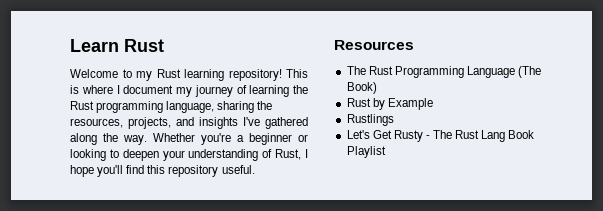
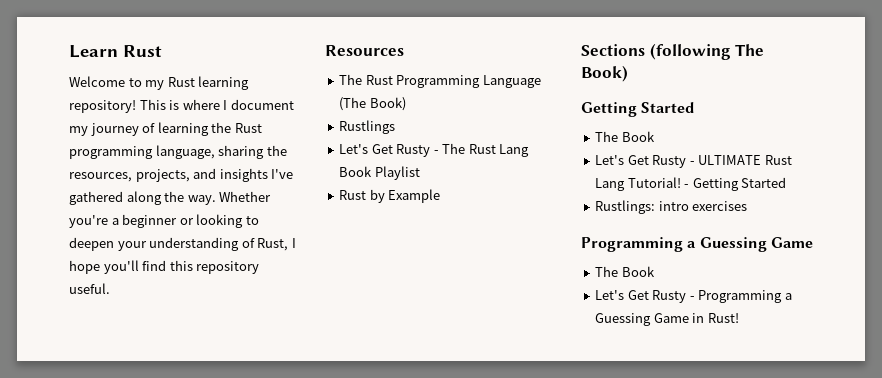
- Rust by Example
+ Rust by Example
+ Sections (following The Book)
+ Getting Started
+ The Book
+ Let's Get Rusty - ULTIMATE Rust Lang Tutorial! - Getting Started
+ Rustlings: intro exercises
+ Programming a Guessing Game
+ The Book
+ Let's Get Rusty - Programming a Guessing Game in Rust!

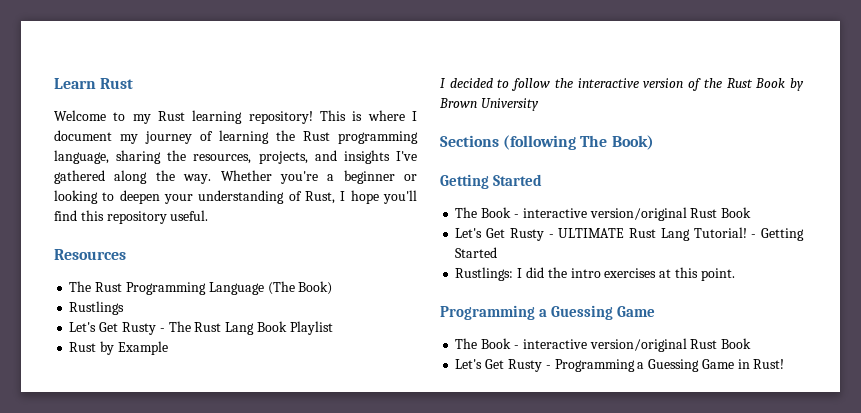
+ I decided to follow the interactive version of the Rust Book by Brown University
  Sections (following The Book)
  Getting Started
- The Book
+ The Book - interactive version/original Rust Book
- Rustlings: intro exercises
+ Rustlings: I did the intro exercises at this point.
  Programming a Guessing Game
- The Book
+ The Book - interactive version/original Rust Book

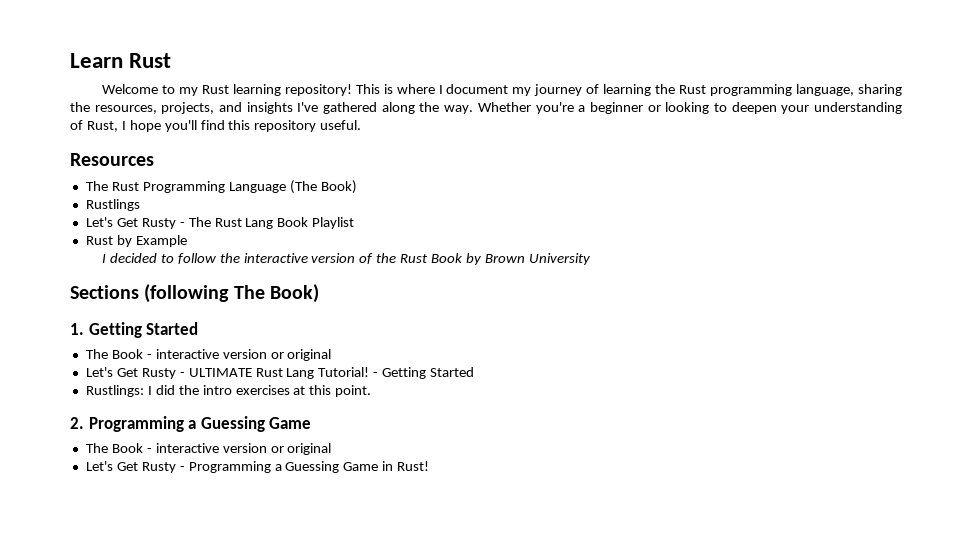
  Sections (following The Book)
- Getting Started
- The Book - interactive version/original Rust Book
+ 1. Getting Started
+ The Book - interactive version or original
  Rustlings: I did the intro exercises at this point.
- Programming a Guessing Game
- The Book - interactive version/original Rust Book
+ 2. Programming a Guessing Game
+ The Book - interactive version or original

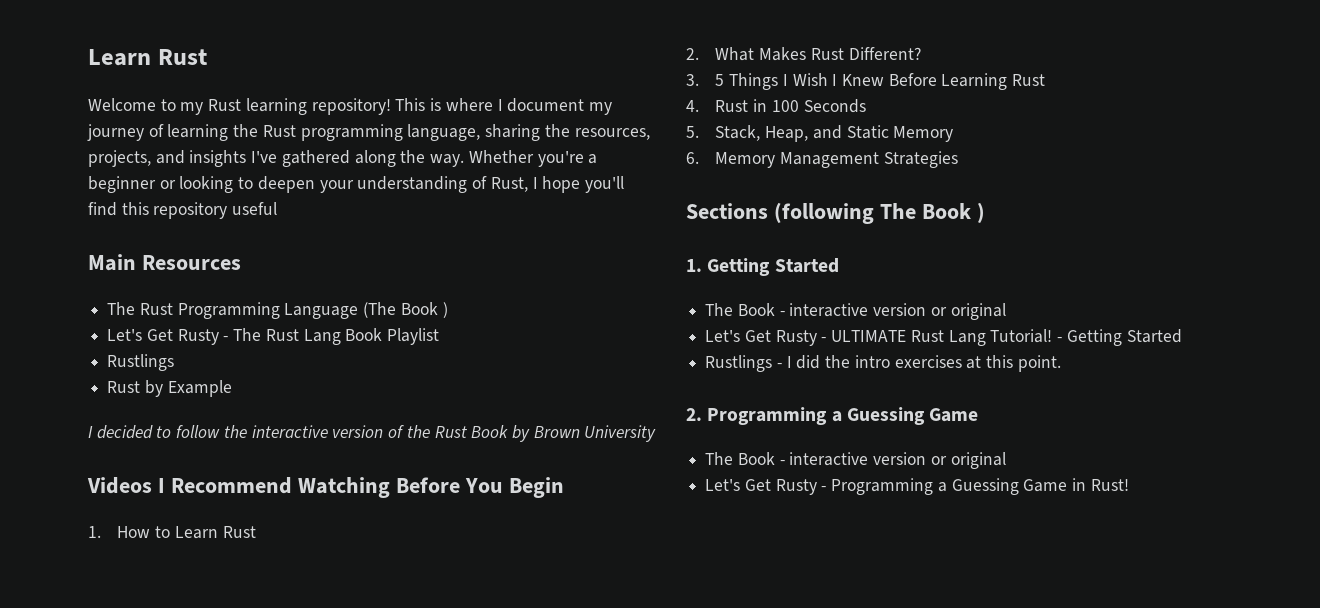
- Whether you're a beginner or looking to deepen your understanding of Rust, I hope you'll find this repository useful.
- Resources
+ Whether you're a beginner or looking to deepen your understanding of Rust, I hope you'll find this repository useful
+ Main Resources
- The Rust Programming Language (The Book)
- Rustlings
+ The Rust Programming Language (The Book )
  Let's Get Rusty - The Rust Lang Book Playlist
+ Rustlings
+ Videos I Recommend Watching Before You Begin
+ 1. How to Learn Rust
+ 2. What Makes Rust Different?
+ 3. 5 Things I Wish I Knew Before Learning Rust
+ 4. Rust in 100 Seconds
+ 5. Stack, Heap, and Static Memory
+ 6. Memory Management Strategies
- Sections (following The Book)
+ Sections (following The Book )
- Rustlings: I did the intro exercises at this point.
+ Rustlings - I did the intro exercises at this point.

